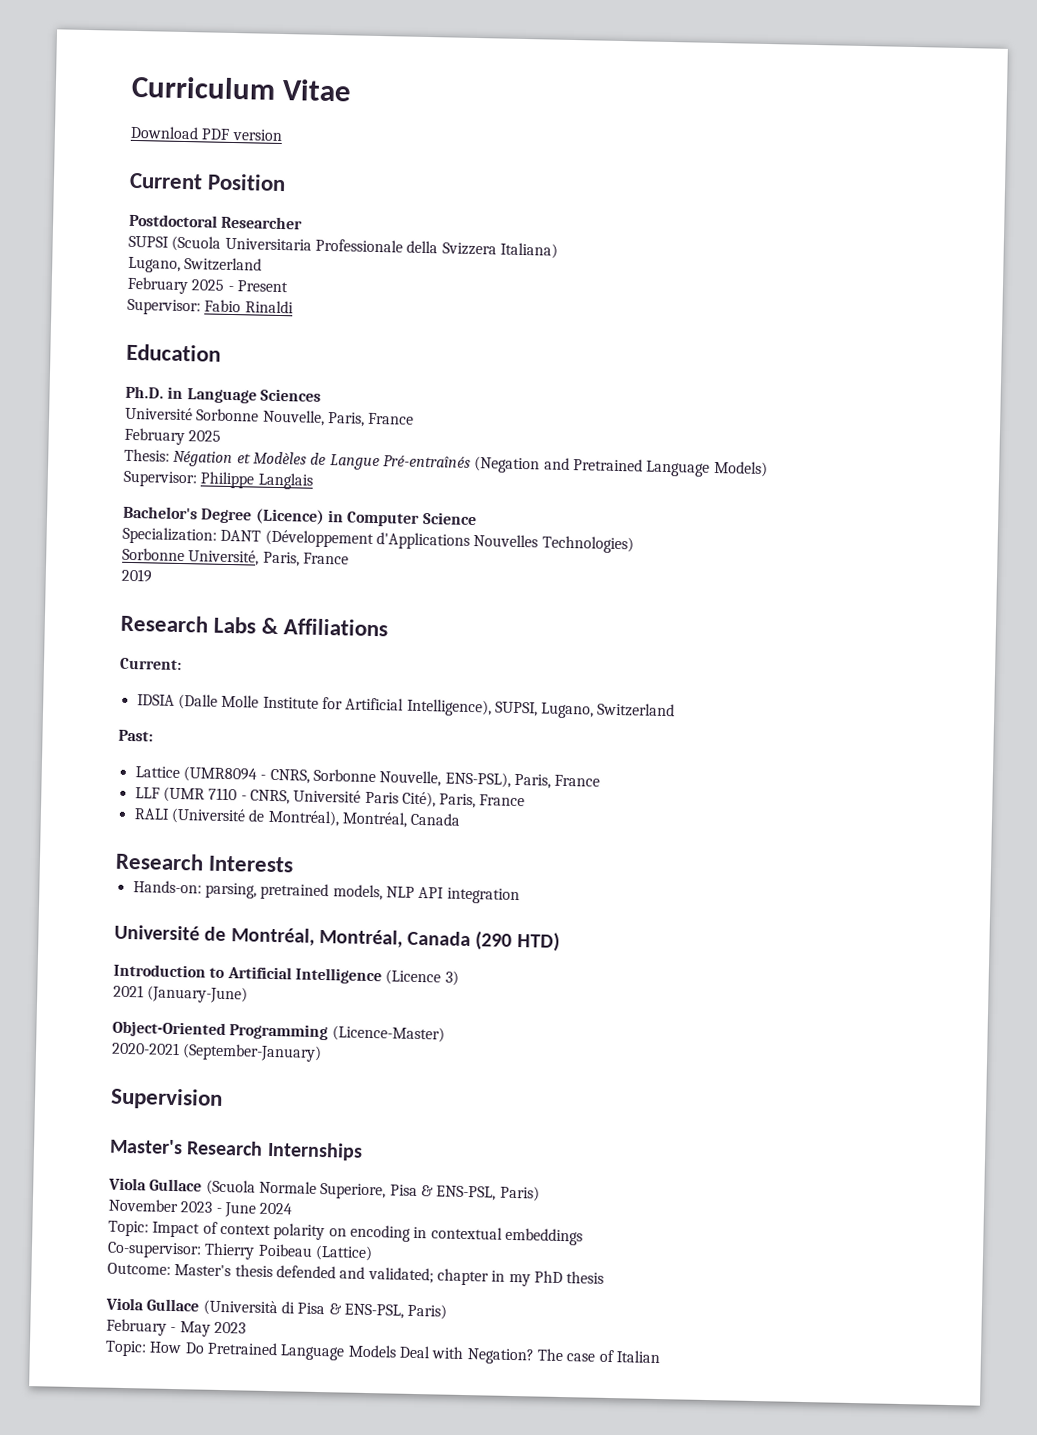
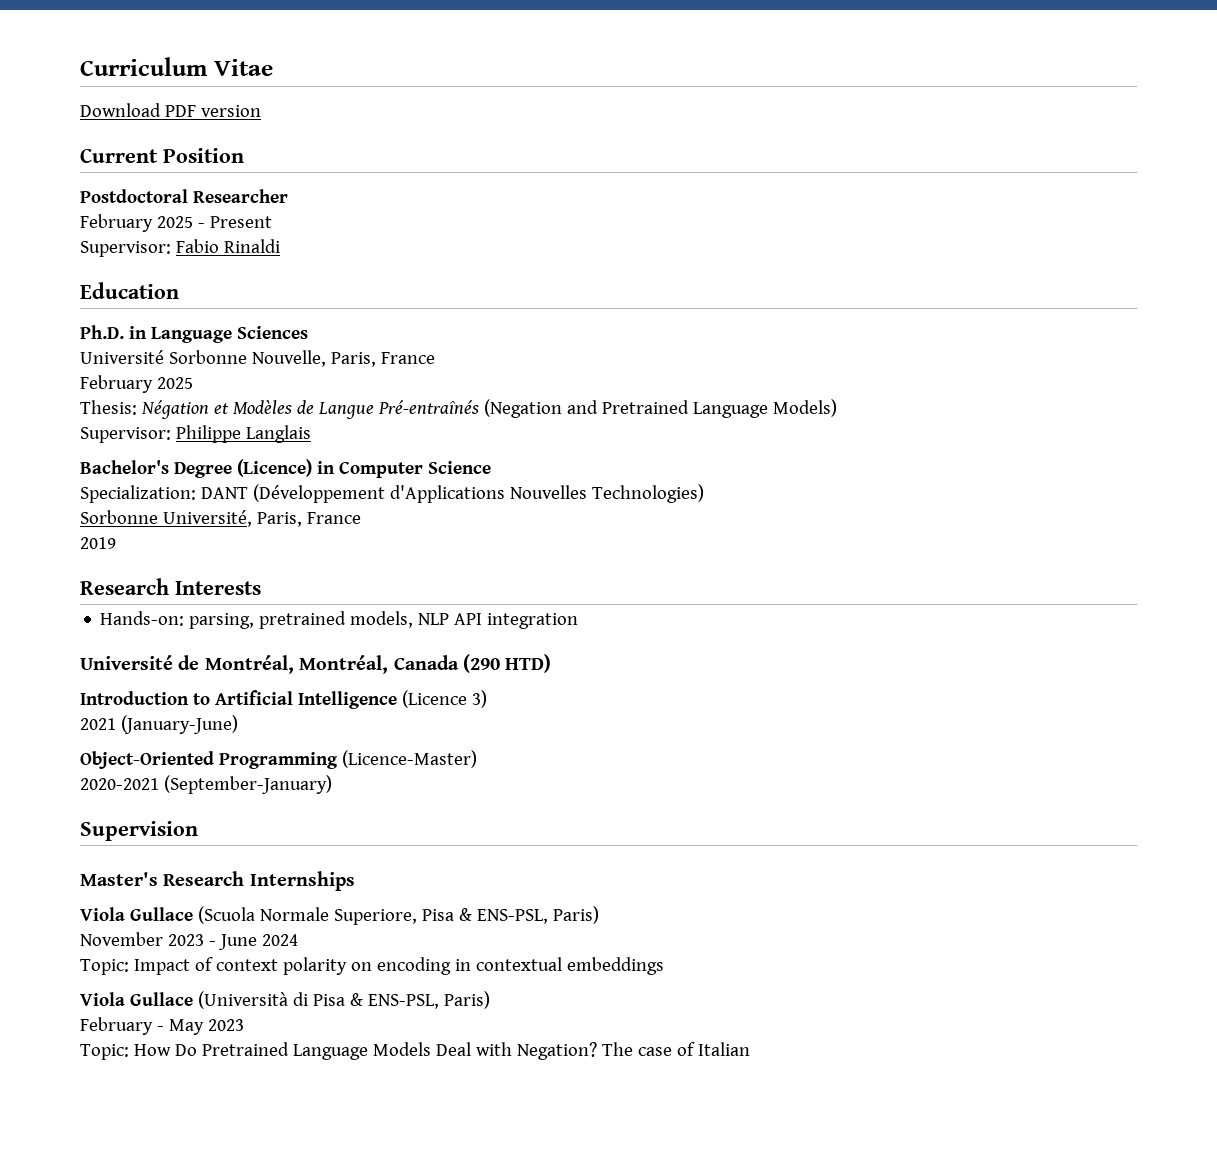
- SUPSI (Scuola Universitaria Professionale della Svizzera Italiana)
- Lugano, Switzerland
- Research Labs & Affiliations
- Current:
- IDSIA (Dalle Molle Institute for Artificial Intelligence), SUPSI, Lugano, Switzerland
- Past:
- Lattice (UMR8094 - CNRS, Sorbonne Nouvelle, ENS-PSL), Paris, France
- LLF (UMR 7110 - CNRS, Université Paris Cité), Paris, France
- RALI (Université de Montréal), Montréal, Canada
- Co-supervisor: Thierry Poibeau (Lattice)
- Outcome: Master's thesis defended and validated; chapter in my PhD thesis

